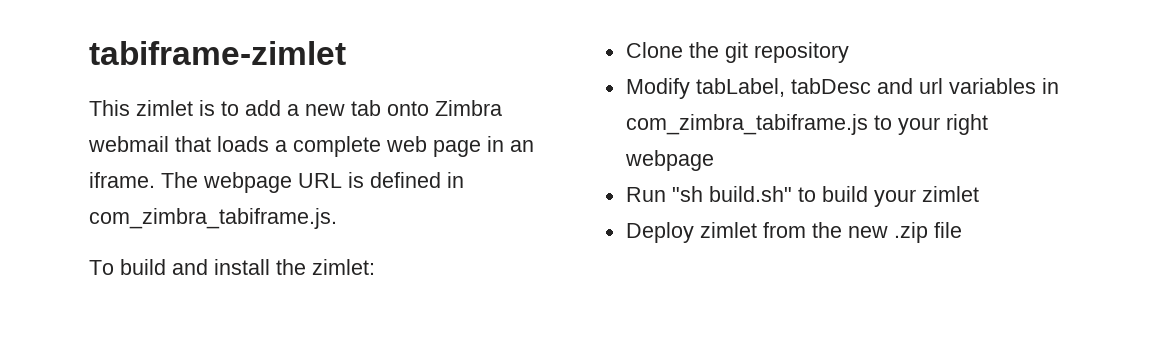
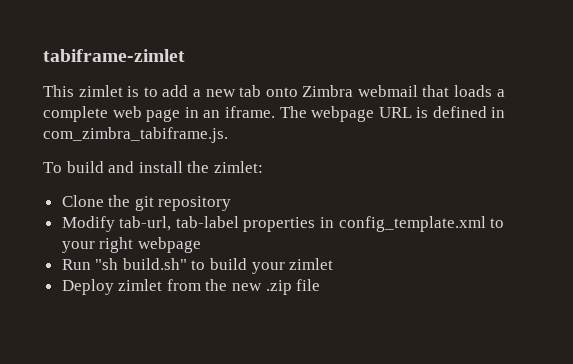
- Modify tabLabel, tabDesc and url variables in com_zimbra_tabiframe.js to your right webpage
+ Modify tab-url, tab-label properties in config_template.xml to your right webpage

